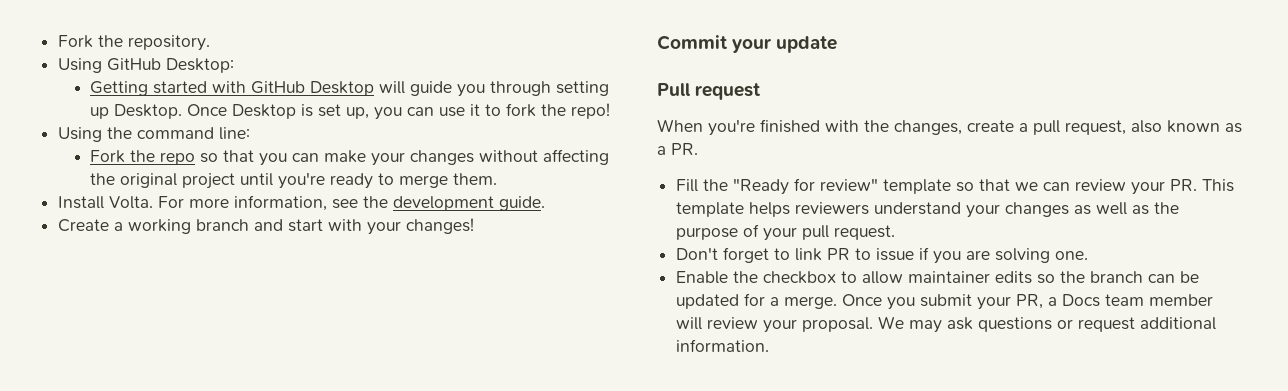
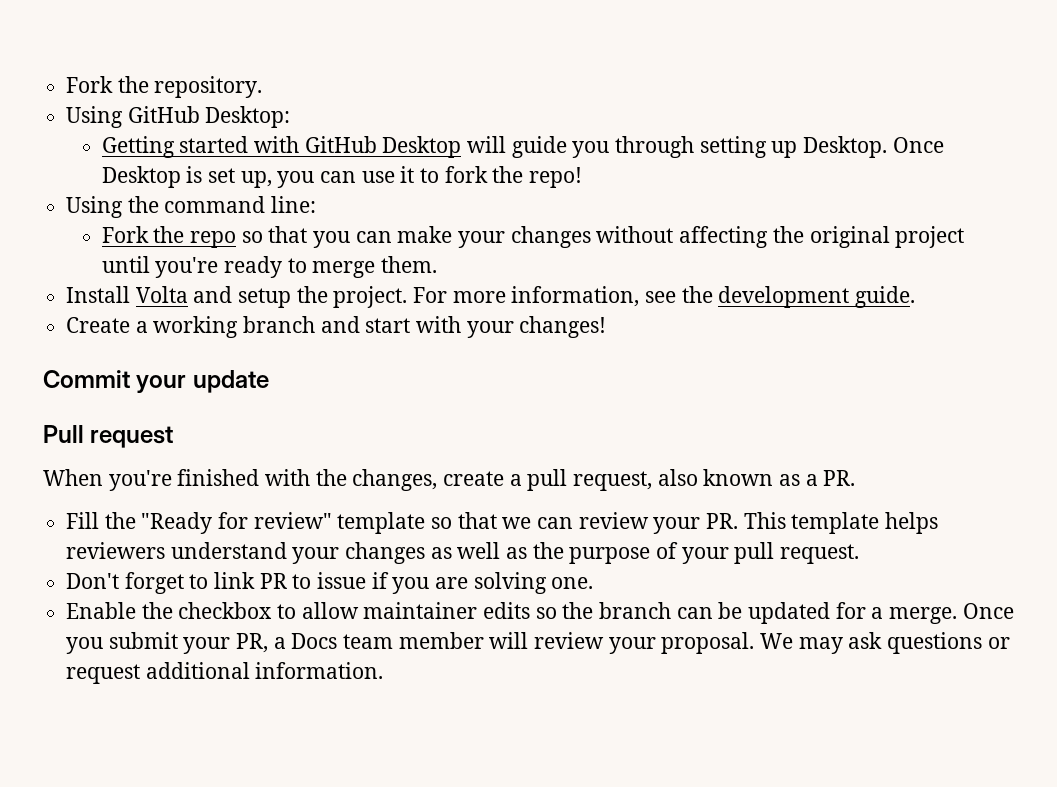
- Install Volta.
+ Install Volta and setup the project.

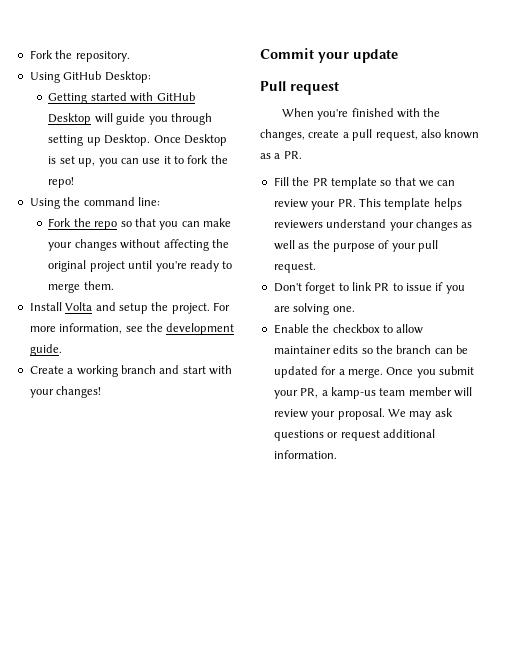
- Fill the "Ready for review" template so that we can review your PR. This template helps reviewers understand your changes as well as the purpose of your pull request.
+ Fill the PR template so that we can review your PR. This template helps reviewers understand your changes as well as the purpose of your pull request.
- Once you submit your PR, a Docs team member will review your proposal.
+ Once you submit your PR, a kamp-us team member will review your proposal.

